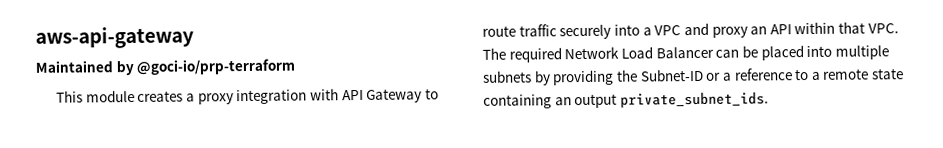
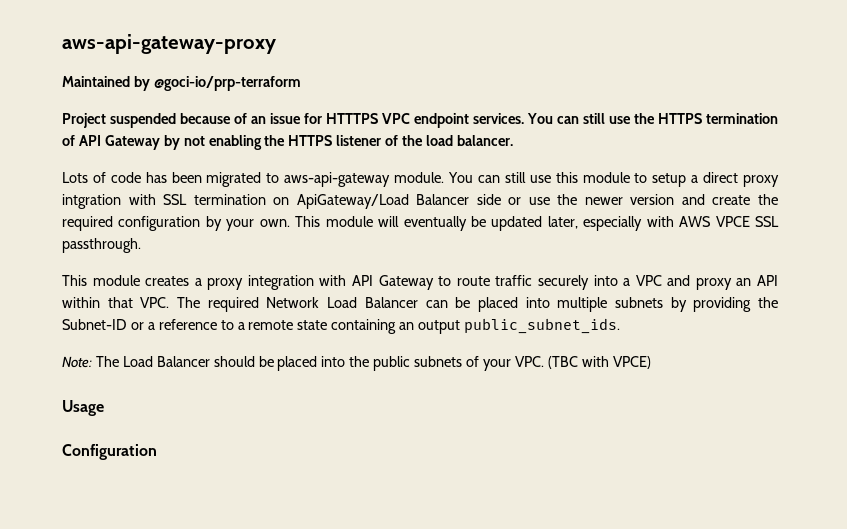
- aws-api-gateway
+ aws-api-gateway-proxy
+ Project suspended because of an issue for HTTTPS VPC endpoint services. You can still use the HTTPS termination of API Gateway by not enabling the HTTPS listener of the load balancer.
+ Lots of code has been migrated to aws-api-gateway module. You can still use this module to setup a direct proxy intgration with SSL termination on ApiGateway/Load Balancer side or use the newer version and create the required configuration by your own. This module will eventually be updated later, especially with AWS VPCE SSL passthrough.
- This module creates a proxy integration with API Gateway to route traffic securely into a VPC and proxy an API within that VPC. The required Network Load Balancer can be placed into multiple subnets by providing the Subnet-ID or a reference to a remote state containing an output private_subnet_ids.
+ This module creates a proxy integration with API Gateway to route traffic securely into a VPC and proxy an API within that VPC. The required Network Load Balancer can be placed into multiple subnets by providing the Subnet-ID or a reference to a remote state containing an output public_subnet_ids.
+ Note: The Load Balancer should be placed into the public subnets of your VPC. (TBC with VPCE)
+ Usage
+ Configuration

